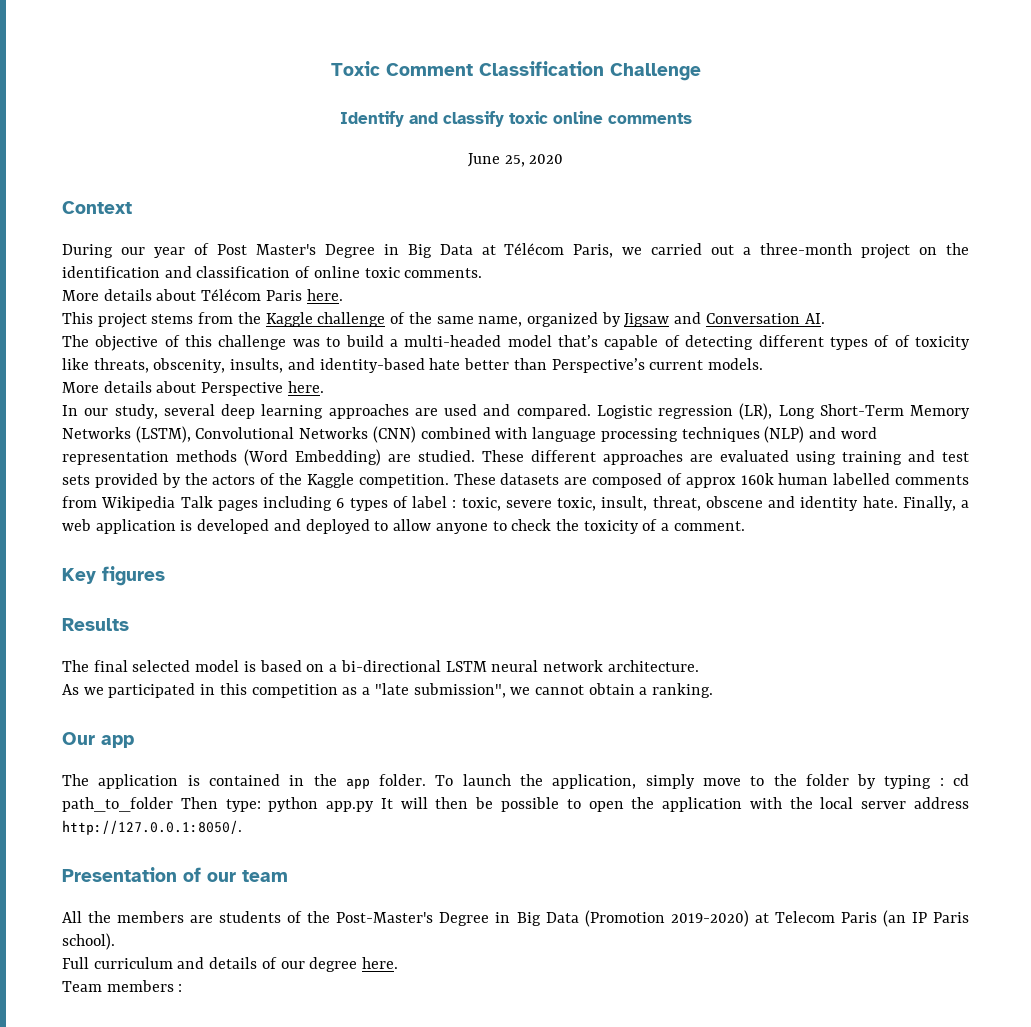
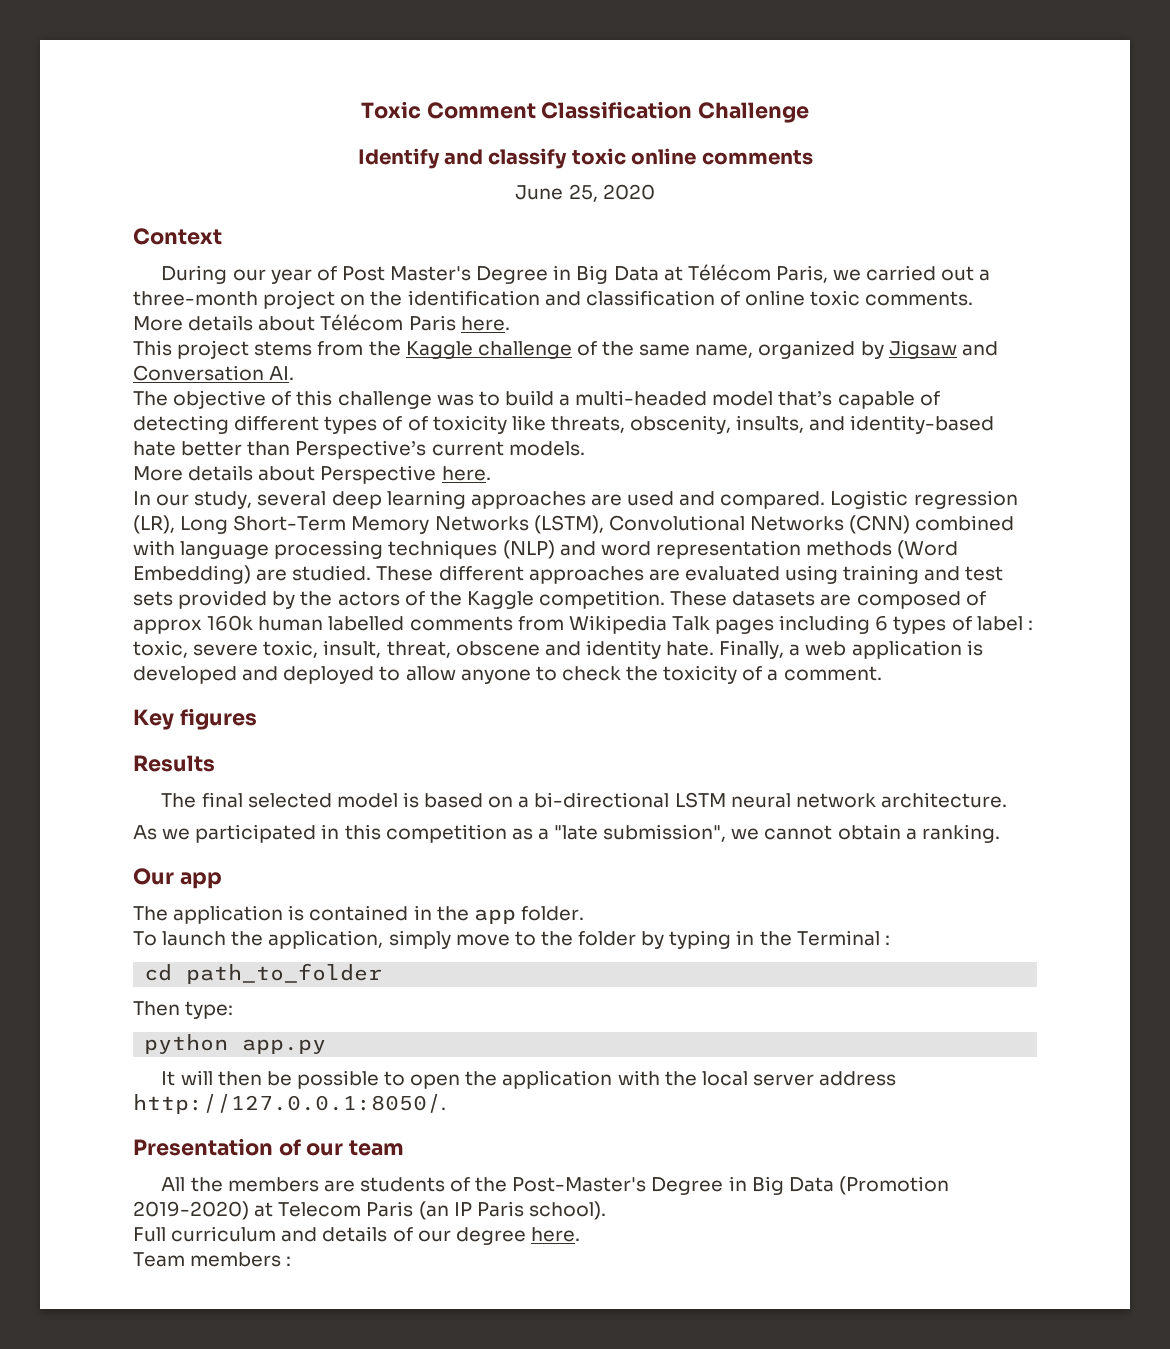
- The application is contained in the app folder. To launch the application, simply move to the folder by typing : cd path_to_folder Then type: python app.py It will then be possible to open the application with the local server address http://127.0.0.1:8050/.
+ The application is contained in the app folder.
+ To launch the application, simply move to the folder by typing in the Terminal :
+ cd path_to_folder
+ Then type:
+ python app.py
+ It will then be possible to open the application with the local server address http://127.0.0.1:8050/.

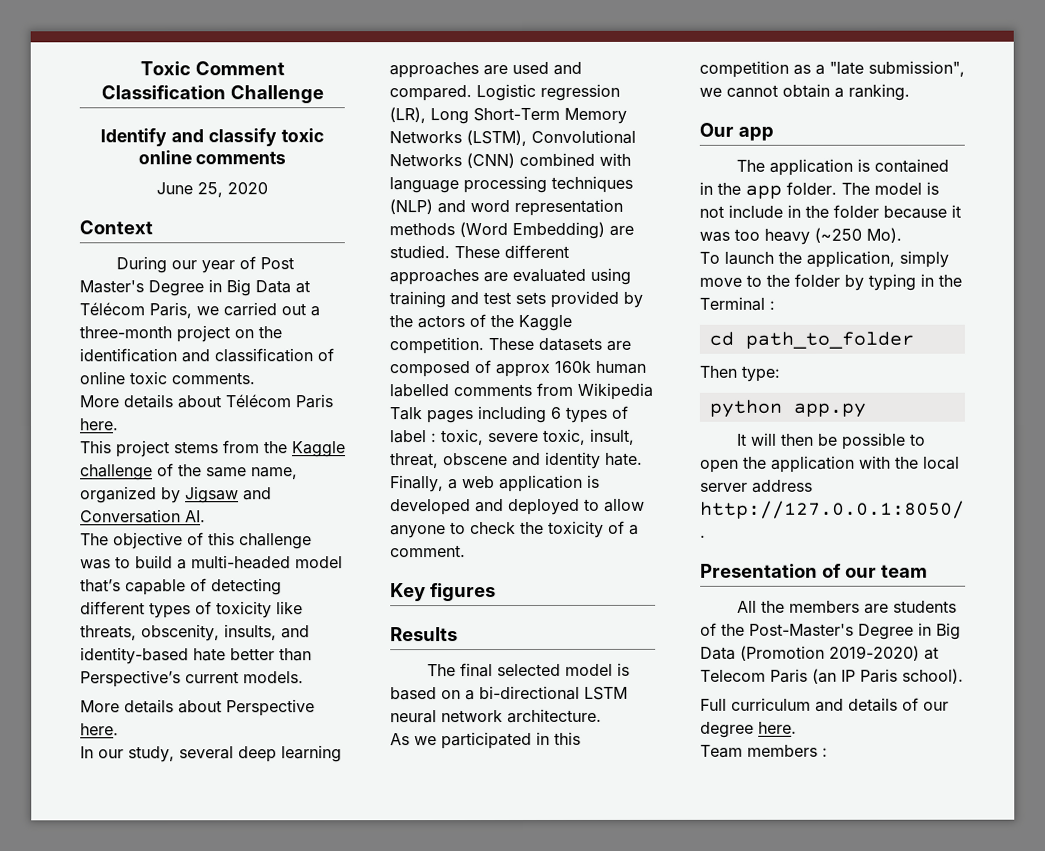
- The objective of this challenge was to build a multi-headed model that’s capable of detecting different types of of toxicity like threats, obscenity, insults, and identity-based hate better than Perspective’s current models.
+ The objective of this challenge was to build a multi-headed model that’s capable of detecting different types of toxicity like threats, obscenity, insults, and identity-based hate better than Perspective’s current models.
+ The model is not include in the folder because it was too heavy (~250 Mo).

